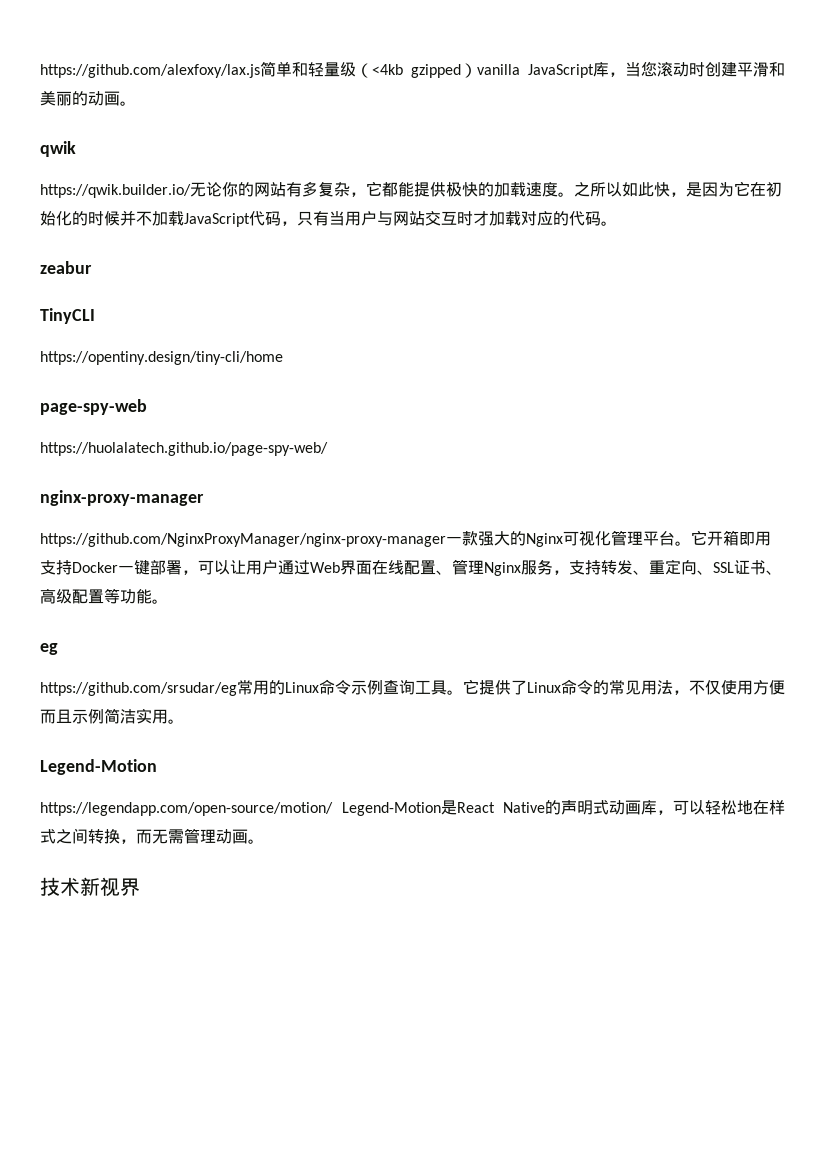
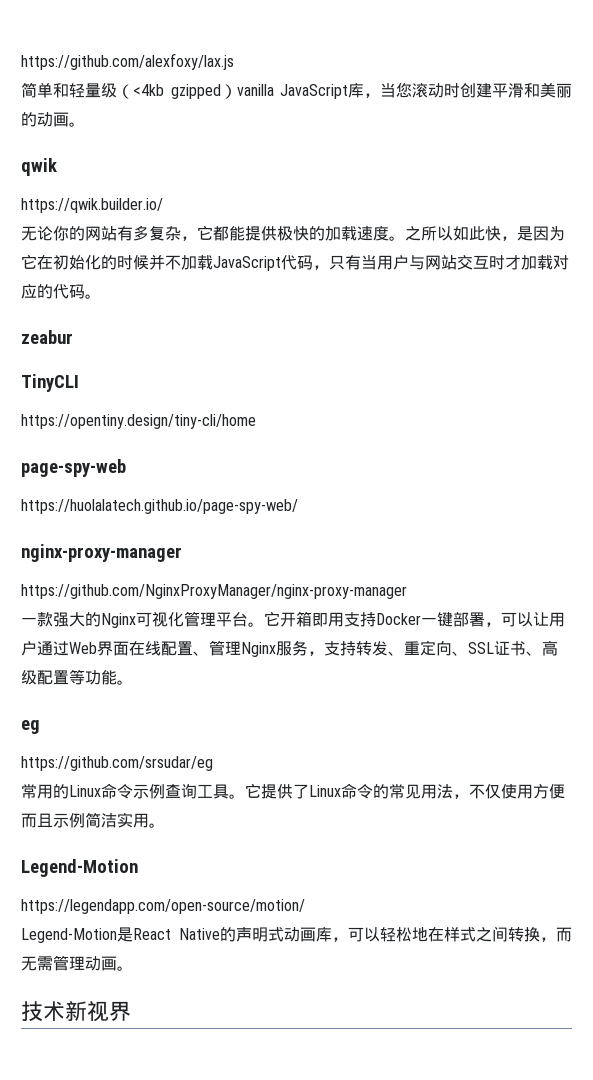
- https://github.com/alexfoxy/lax.js简单和轻量级（<4kb gzipped）vanilla JavaScript库，当您滚动时创建平滑和美丽的动画。
+ https://github.com/alexfoxy/lax.js
+ 简单和轻量级（<4kb gzipped）vanilla JavaScript库，当您滚动时创建平滑和美丽的动画。
- https://qwik.builder.io/无论你的网站有多复杂，它都能提供极快的加载速度。
+ https://qwik.builder.io/
+ 无论你的网站有多复杂，它都能提供极快的加载速度。
- https://github.com/NginxProxyManager/nginx-proxy-manager一款强大的Nginx可视化管理平台。
+ https://github.com/NginxProxyManager/nginx-proxy-manager
+ 一款强大的Nginx可视化管理平台。
- https://github.com/srsudar/eg常用的Linux命令示例查询工具。
+ https://github.com/srsudar/eg
+ 常用的Linux命令示例查询工具。
- https://legendapp.com/open-source/motion/ Legend-Motion是React Native的声明式动画库，可以轻松地在样式之间转换，而无需管理动画。
+ https://legendapp.com/open-source/motion/
+ Legend-Motion是React Native的声明式动画库，可以轻松地在样式之间转换，而无需管理动画。

